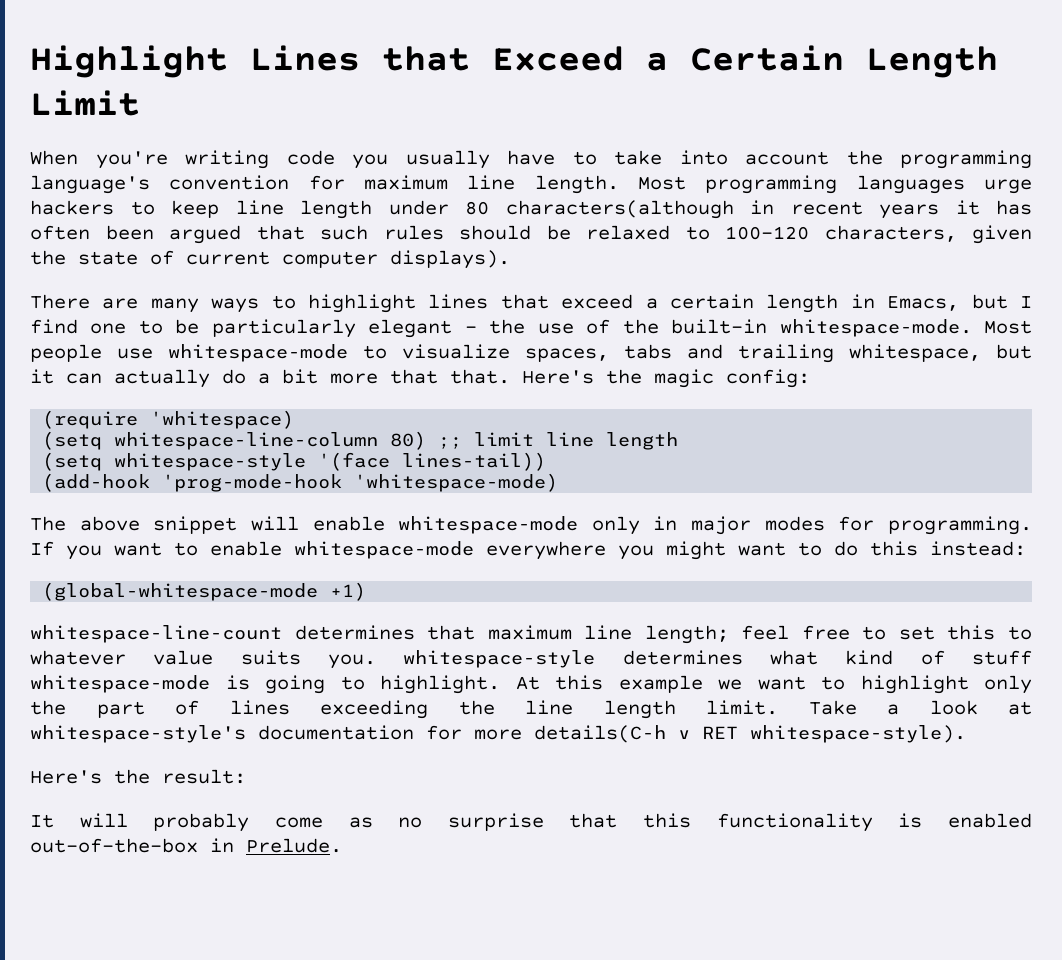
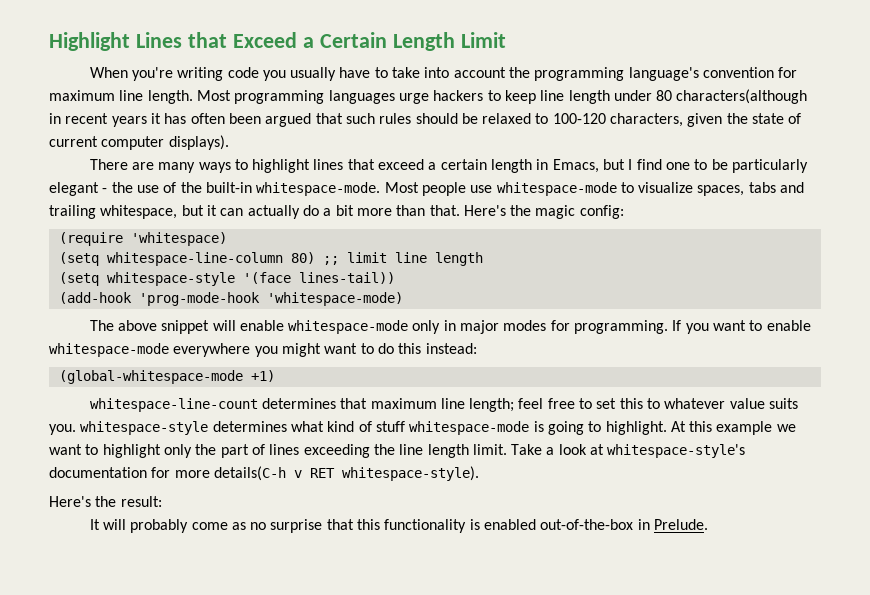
- Most people use whitespace-mode to visualize spaces, tabs and trailing whitespace, but it can actually do a bit more that that.
+ Most people use whitespace-mode to visualize spaces, tabs and trailing whitespace, but it can actually do a bit more than that.

